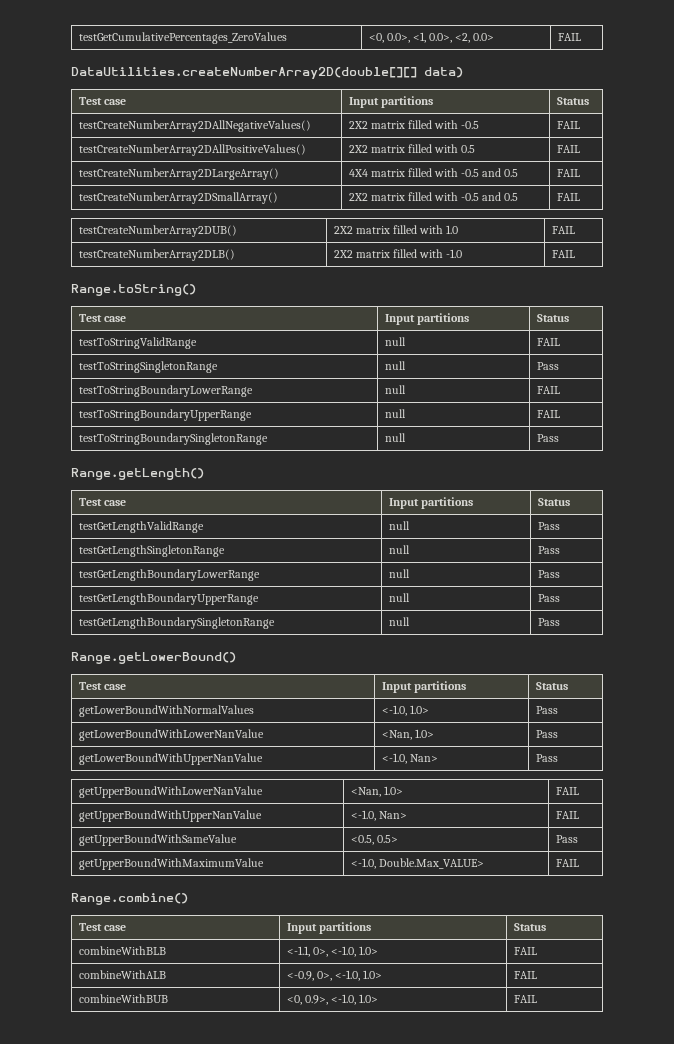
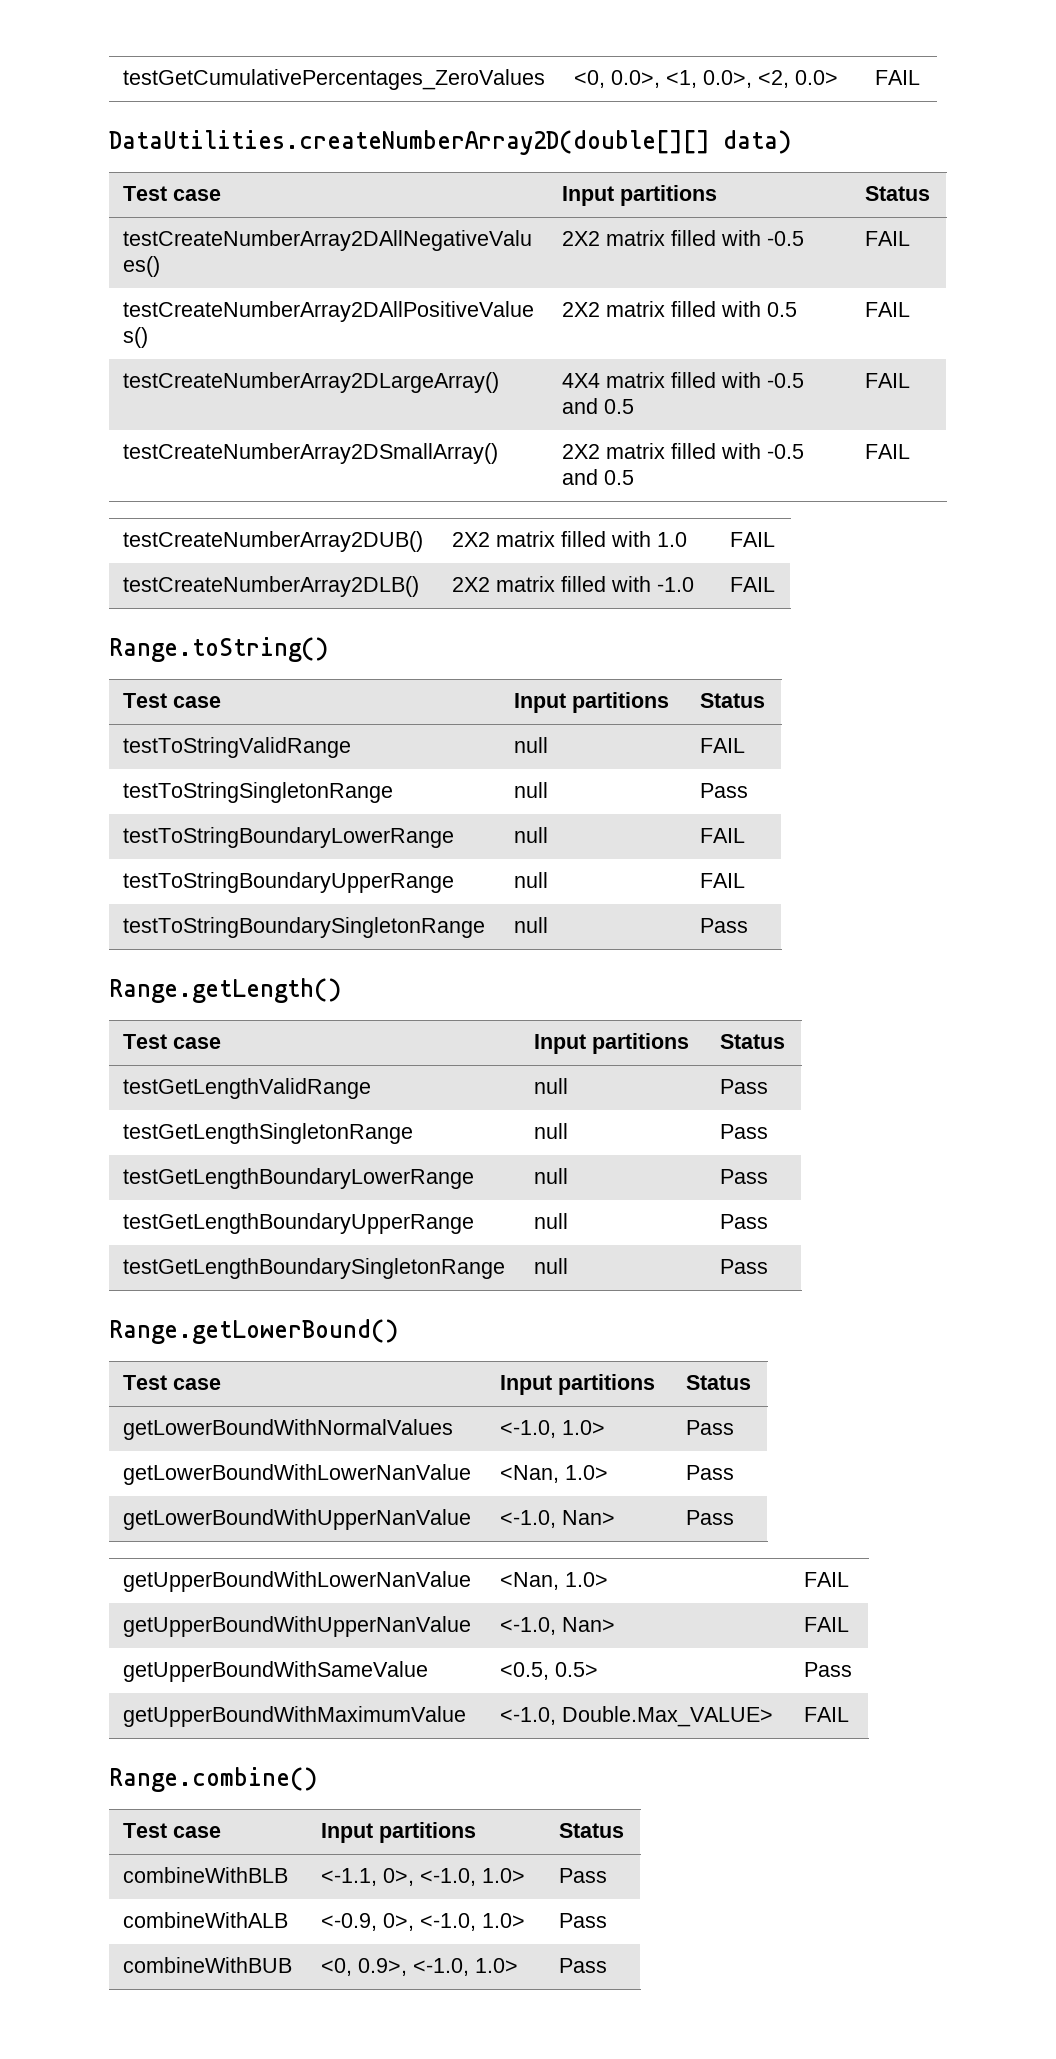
- combineWithBLB | <-1.1, 0>, <-1.0, 1.0> | FAIL
+ combineWithBLB | <-1.1, 0>, <-1.0, 1.0> | Pass
- combineWithALB | <-0.9, 0>, <-1.0, 1.0> | FAIL
+ combineWithALB | <-0.9, 0>, <-1.0, 1.0> | Pass
- combineWithBUB | <0, 0.9>, <-1.0, 1.0> | FAIL
+ combineWithBUB | <0, 0.9>, <-1.0, 1.0> | Pass

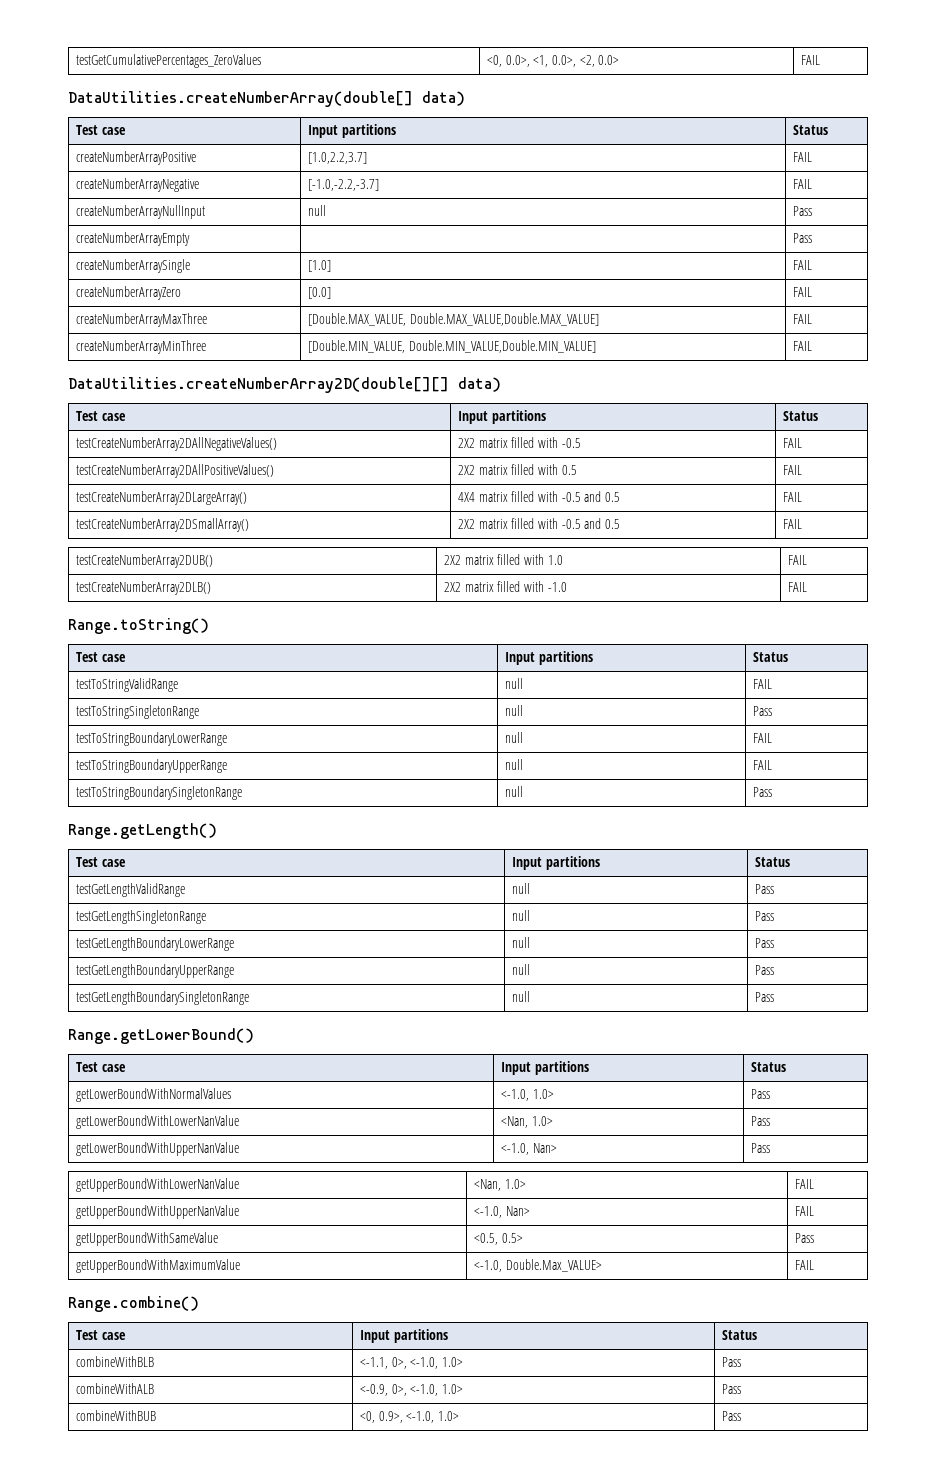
+ DataUtilities.createNumberArray(double[] data)
+ Test case | Input partitions | Status
+ createNumberArrayPositive | [1.0,2.2,3.7] | FAIL
+ createNumberArrayNegative | [-1.0,-2.2,-3.7] | FAIL
+ createNumberArrayNullInput | null | Pass
+ createNumberArrayEmpty | | Pass
+ createNumberArraySingle | [1.0] | FAIL
+ createNumberArrayZero | [0.0] | FAIL
+ createNumberArrayMaxThree | [Double.MAX_VALUE, Double.MAX_VALUE,Double.MAX_VALUE] | FAIL
+ createNumberArrayMinThree | [Double.MIN_VALUE, Double.MIN_VALUE,Double.MIN_VALUE] | FAIL

